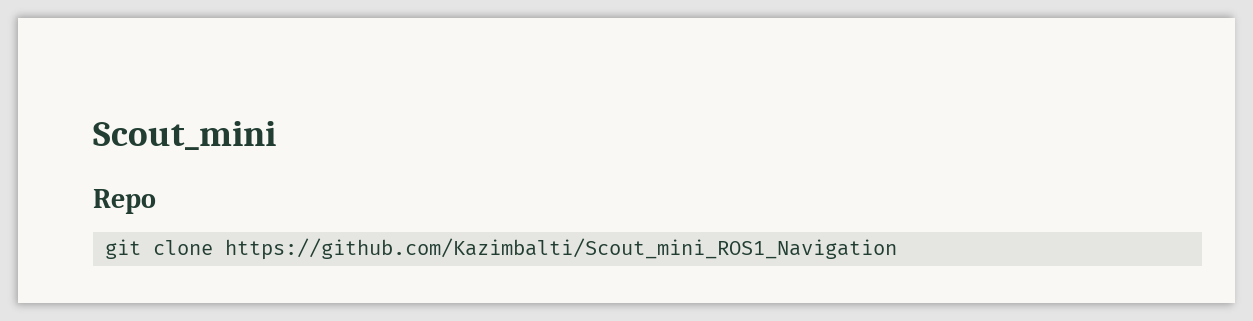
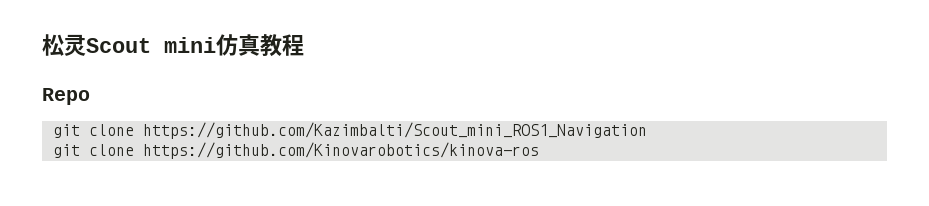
- Scout_mini
+ 松灵Scout mini仿真教程
+ git clone https://github.com/Kinovarobotics/kinova-ros

